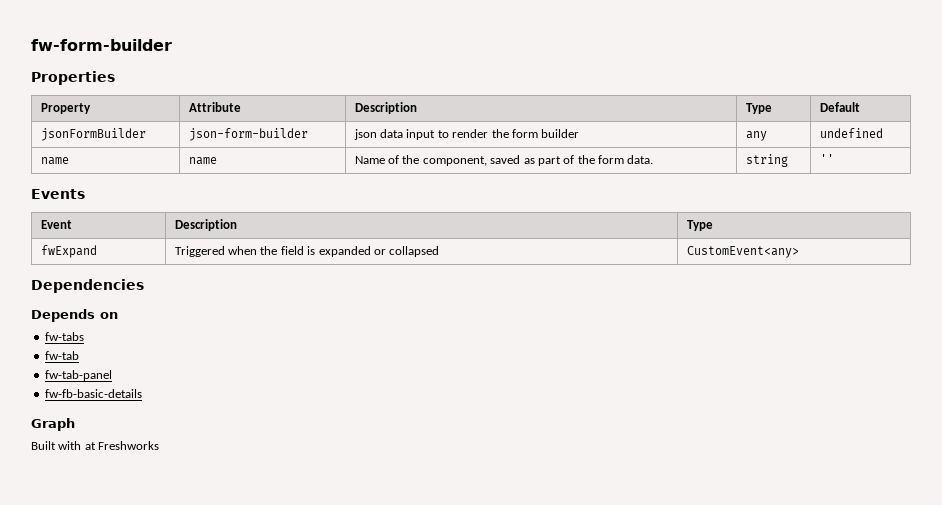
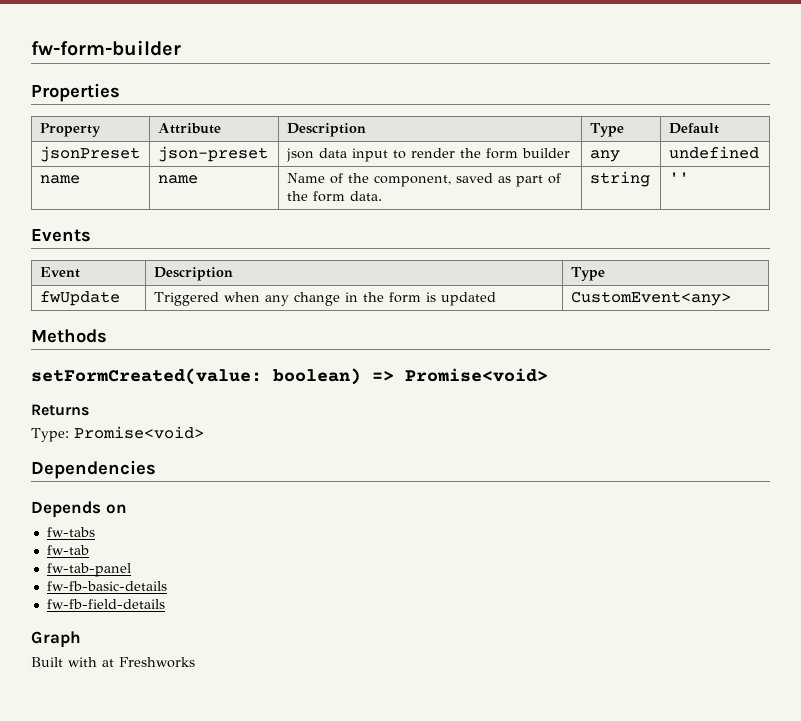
- jsonFormBuilder | json-form-builder | json data input to render the form builder | any | undefined
+ jsonPreset | json-preset | json data input to render the form builder | any | undefined
- fwExpand | Triggered when the field is expanded or collapsed | CustomEvent<any>
+ fwUpdate | Triggered when any change in the form is updated | CustomEvent<any>
+ Methods
+ setFormCreated(value: boolean) => Promise<void>
+ Returns
+ Type: Promise<void>
+ fw-fb-field-details

